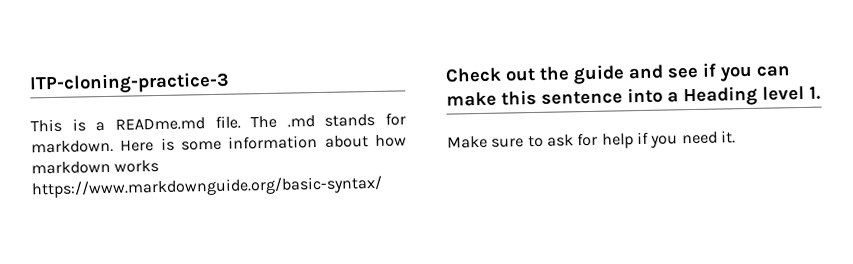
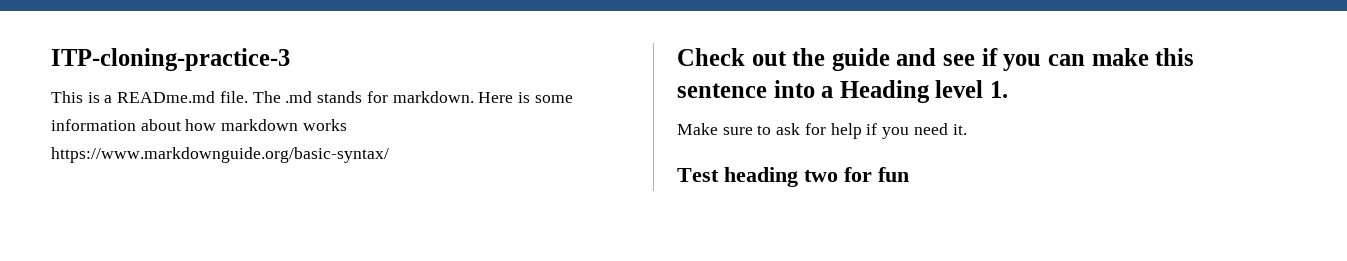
+ Test heading two for fun

